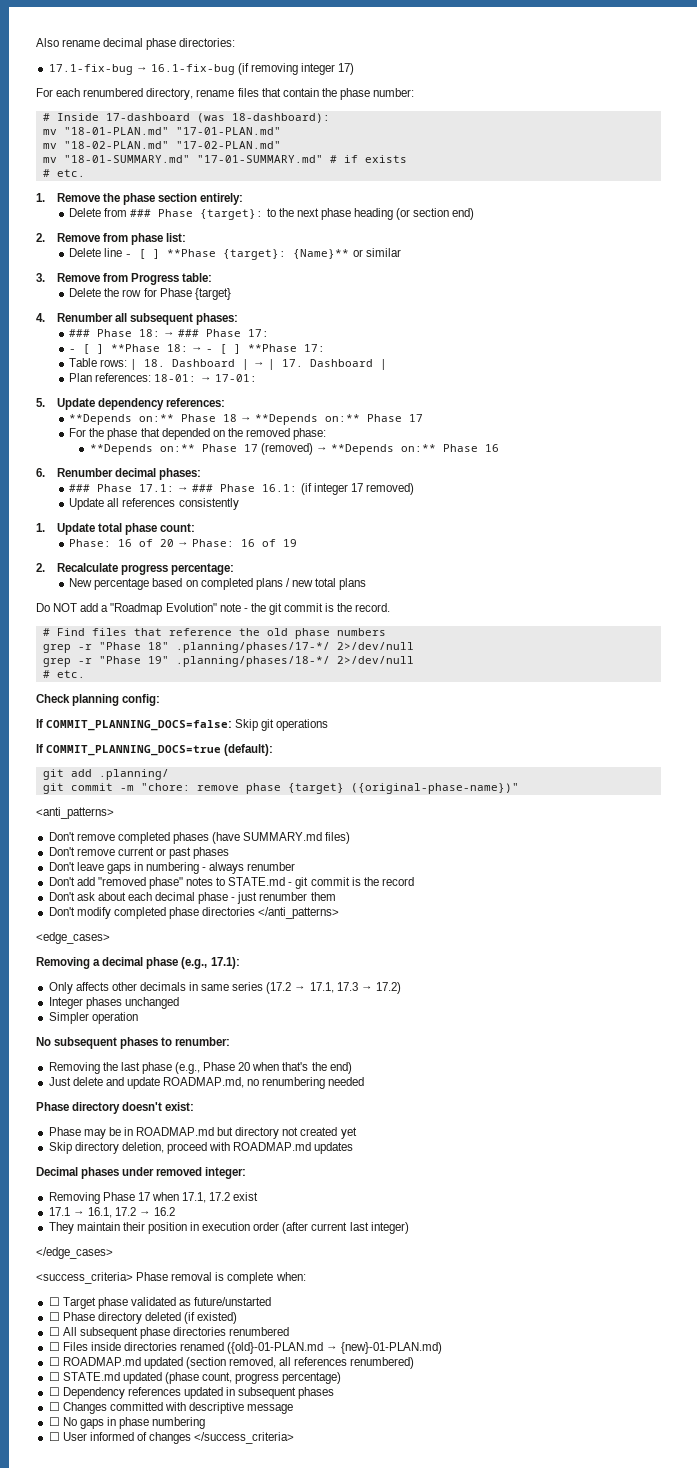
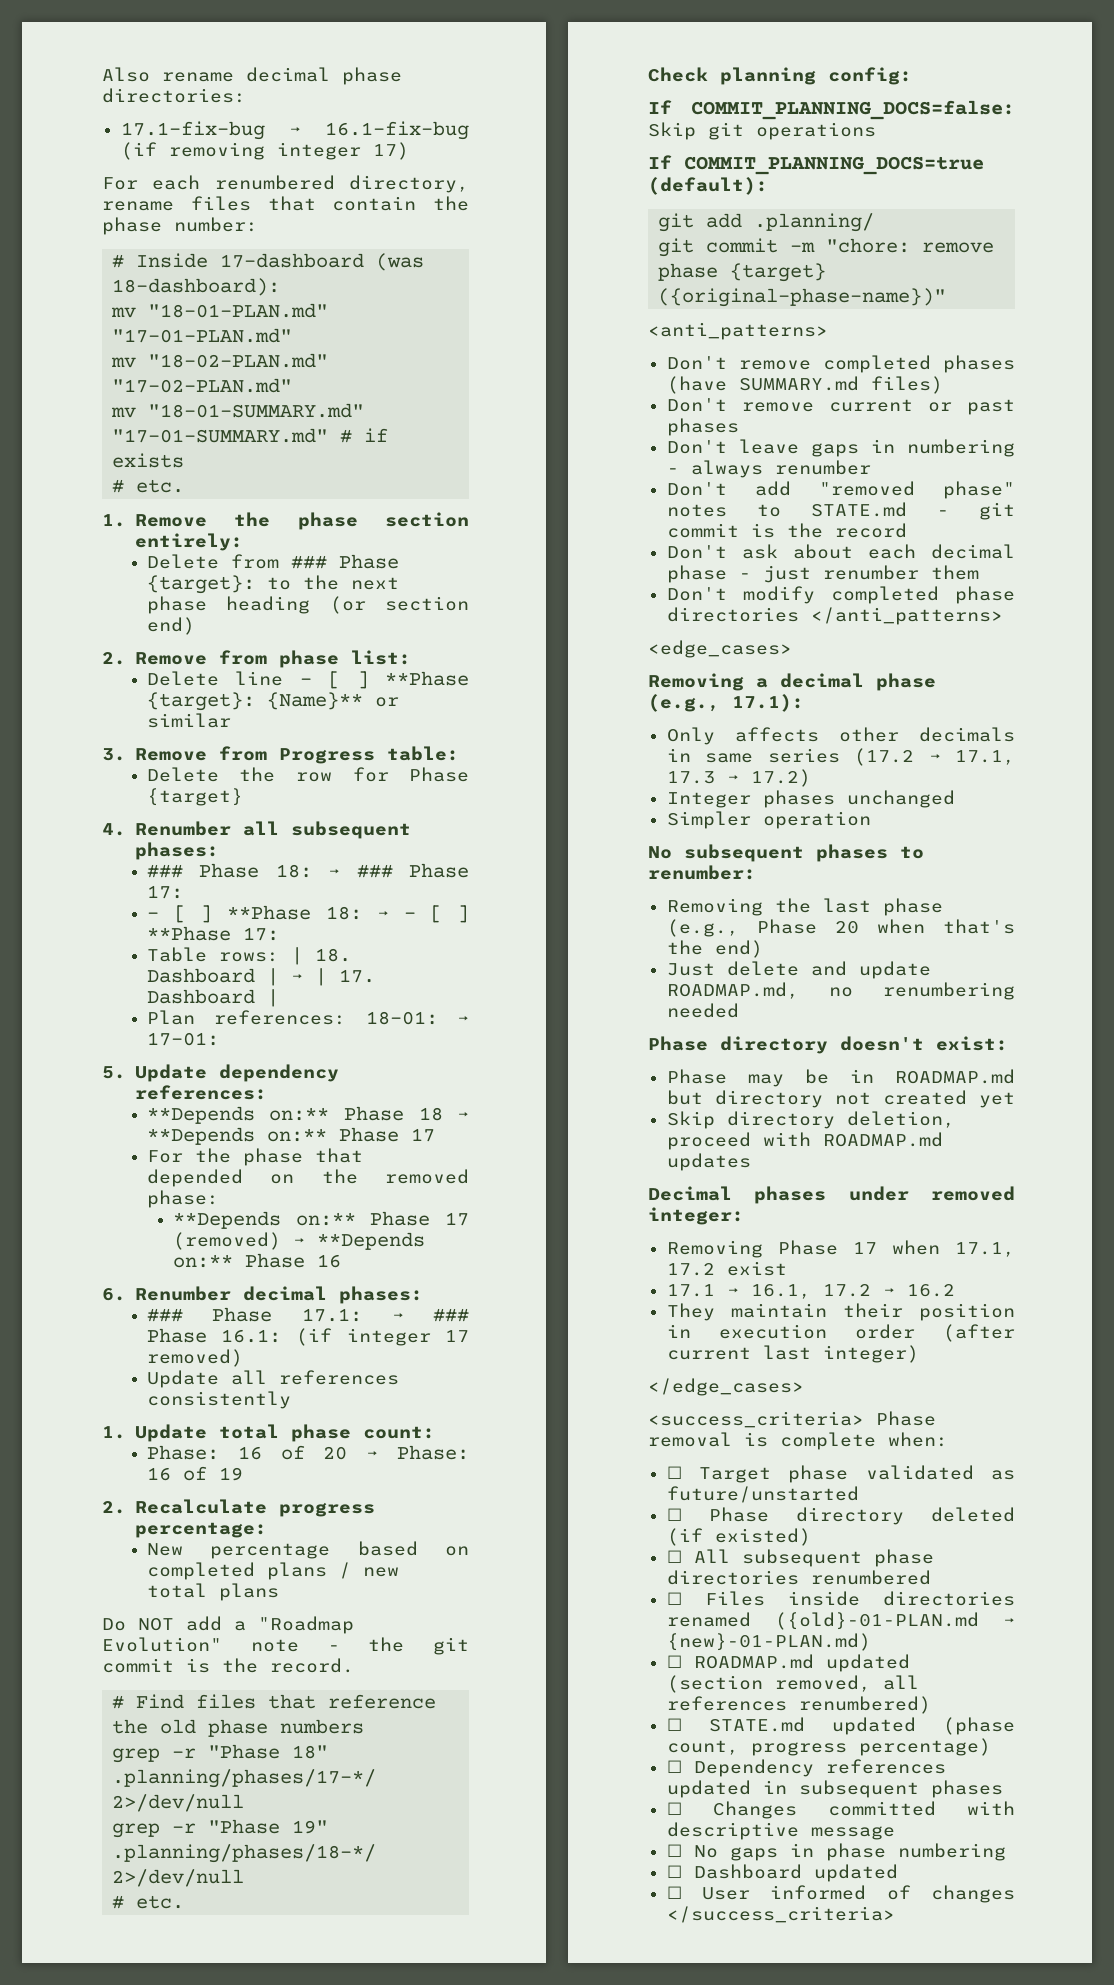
+ ☐ Dashboard updated

